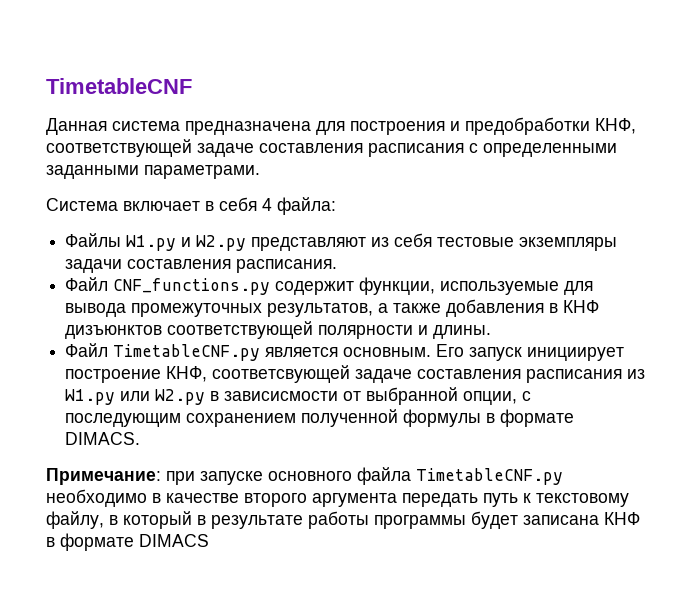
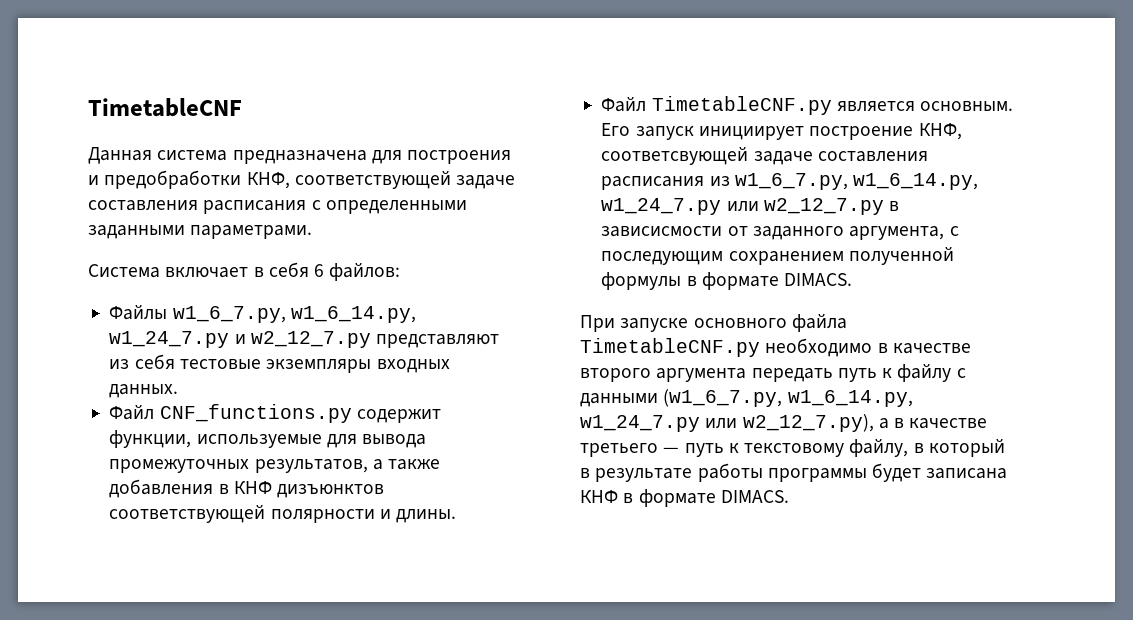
- Система включает в себя 4 файла:
+ Система включает в себя 6 файлов:
- Файлы W1.py и W2.py представляют из себя тестовые экземпляры задачи составления расписания.
+ Файлы w1_6_7.py, w1_6_14.py, w1_24_7.py и w2_12_7.py представляют из себя тестовые экземпляры входных данных.
- Его запуск инициирует построение КНФ, соответсвующей задаче составления расписания из W1.py или W2.py в зависисмости от выбранной опции, с последующим сохранением полученной формулы в формате DIMACS.
+ Его запуск инициирует построение КНФ, соответсвующей задаче составления расписания из w1_6_7.py, w1_6_14.py, w1_24_7.py или w2_12_7.py в зависисмости от заданного аргумента, с последующим сохранением полученной формулы в формате DIMACS.
- Примечание: при запуске основного файла TimetableCNF.py необходимо в качестве второго аргумента передать путь к текстовому файлу, в который в результате работы программы будет записана КНФ в формате DIMACS
+ При запуске основного файла TimetableCNF.py необходимо в качестве второго аргумента передать путь к файлу с данными (w1_6_7.py, w1_6_14.py, w1_24_7.py или w2_12_7.py), а в качестве третьего — путь к текстовому файлу, в который в результате работы программы будет записана КНФ в формате DIMACS.

